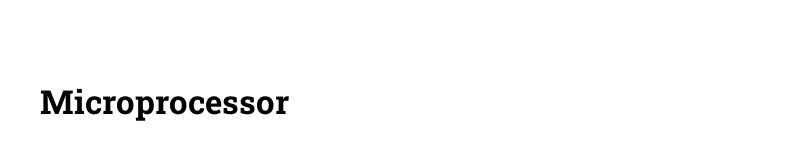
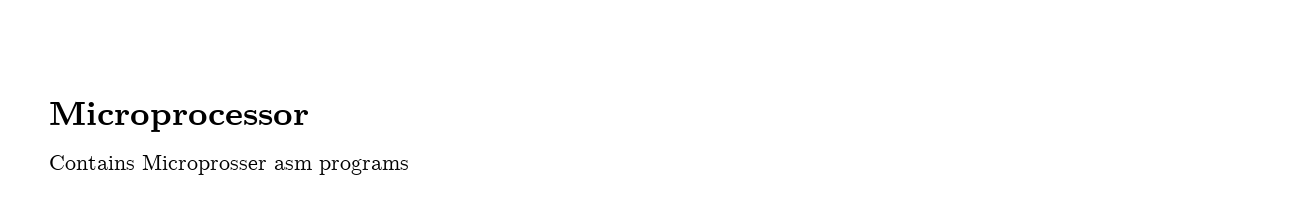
+ Contains Microprosser asm programs

